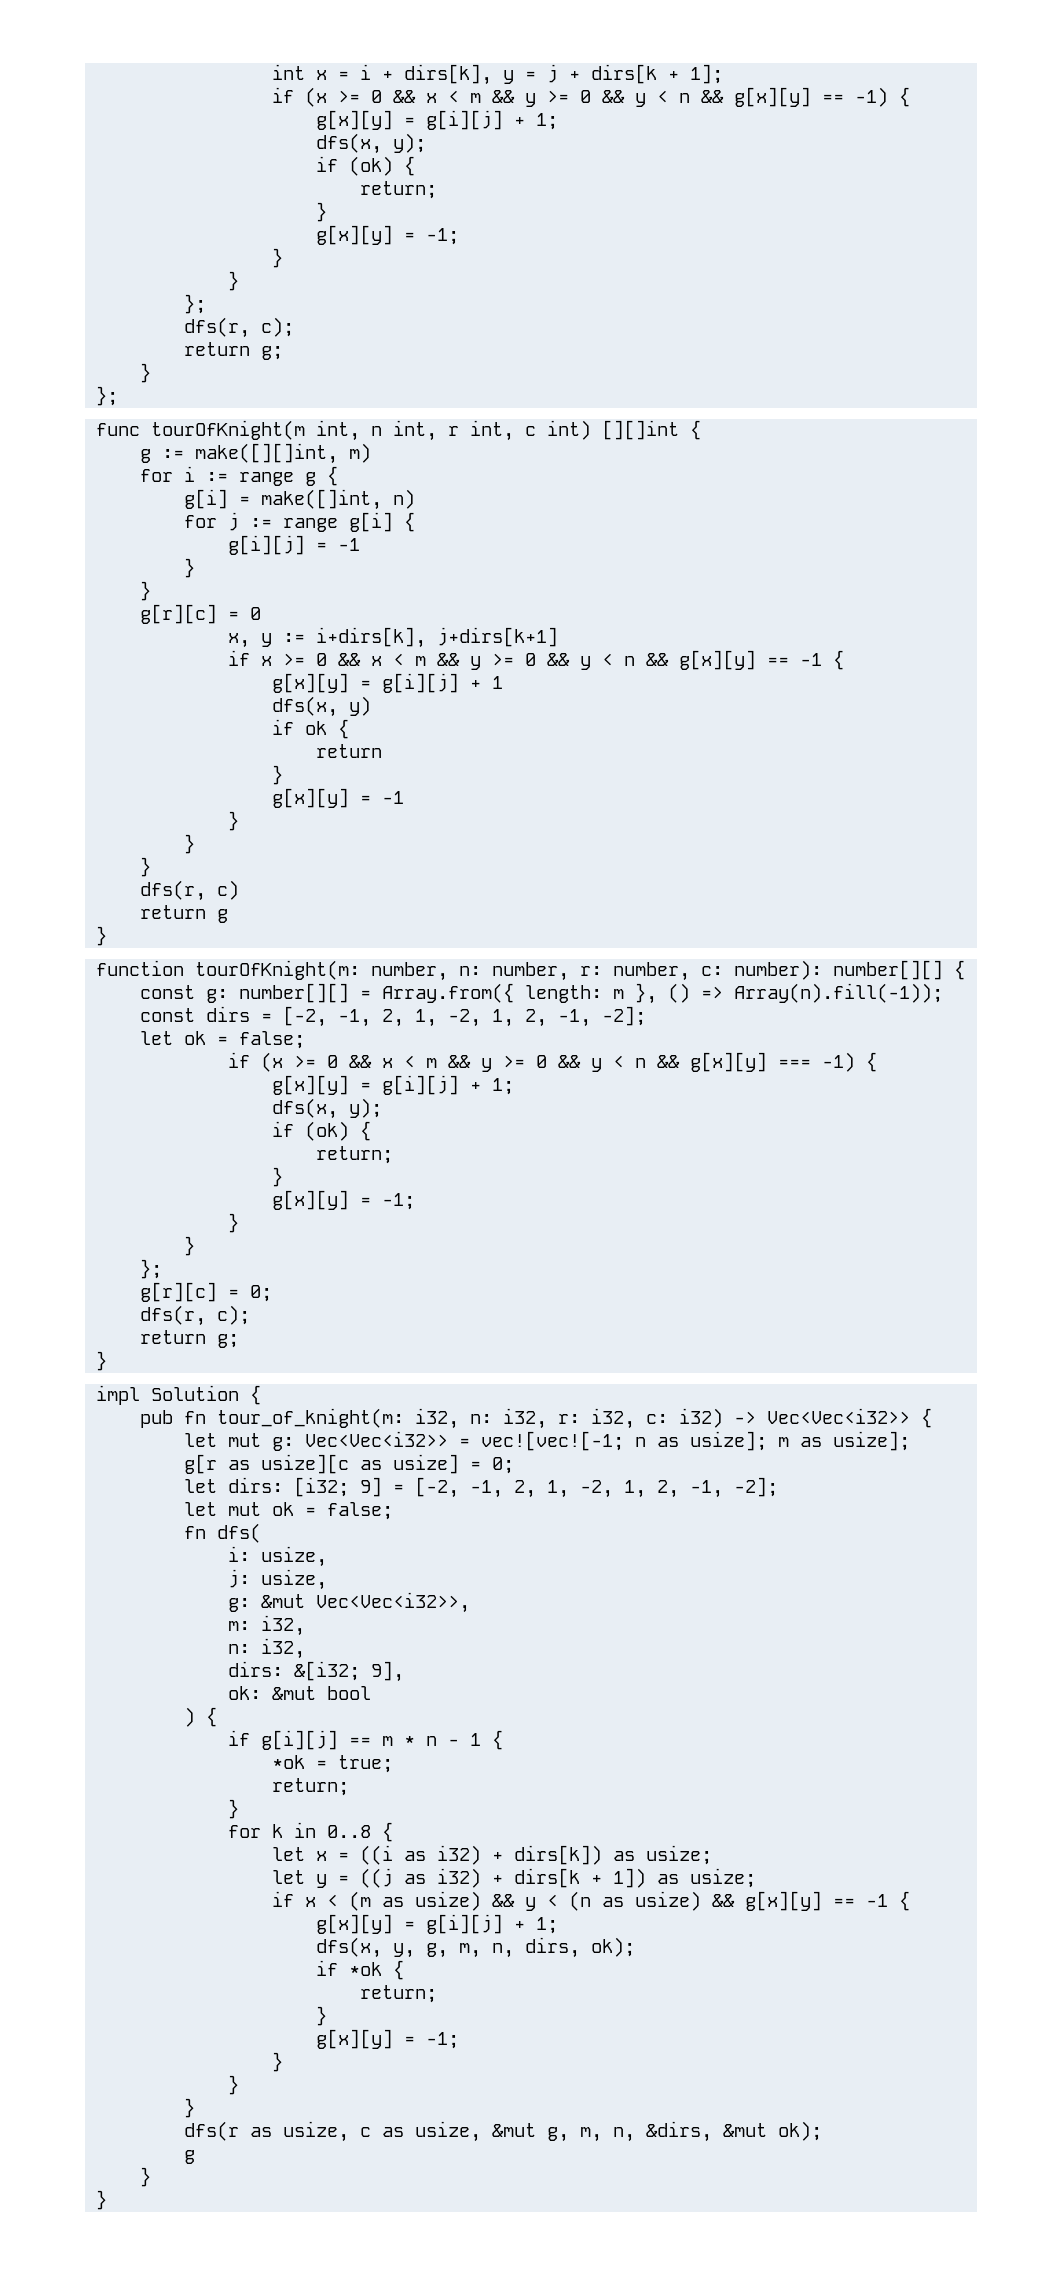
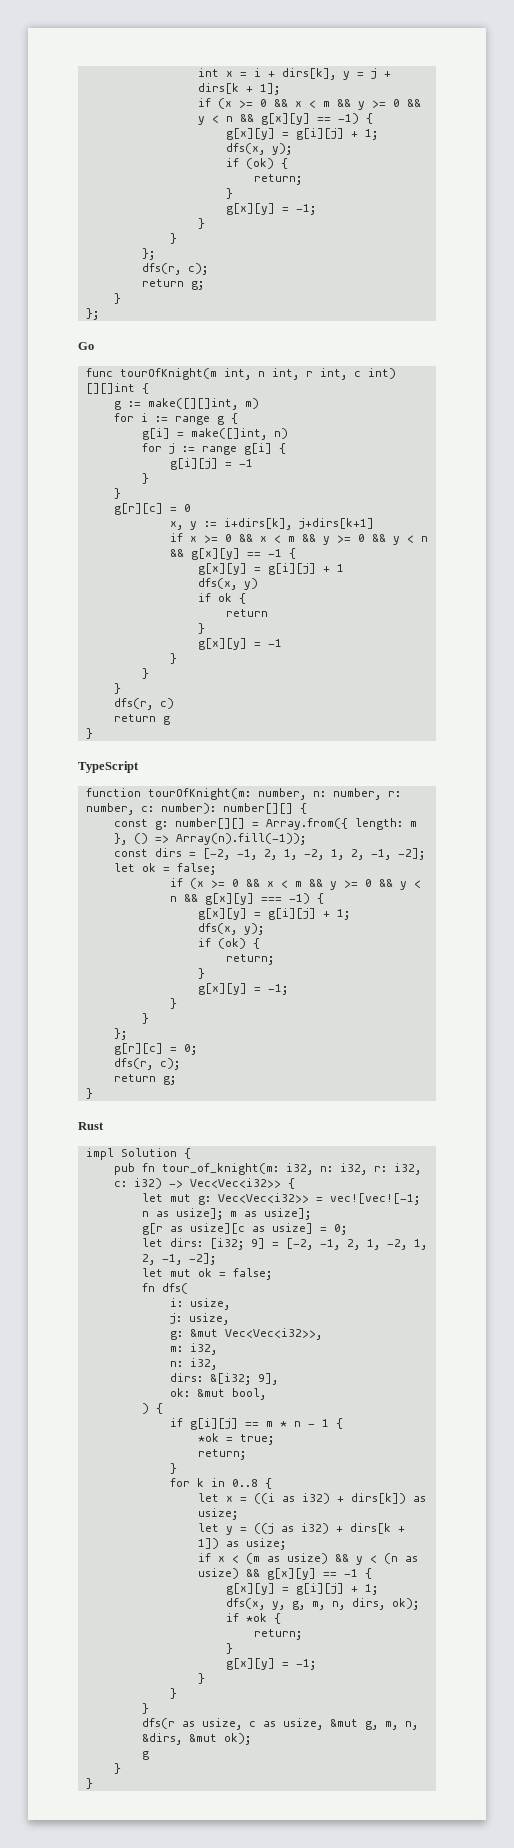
+ Go
+ TypeScript
+ Rust
- ok: &mut bool
+ ok: &mut bool,

